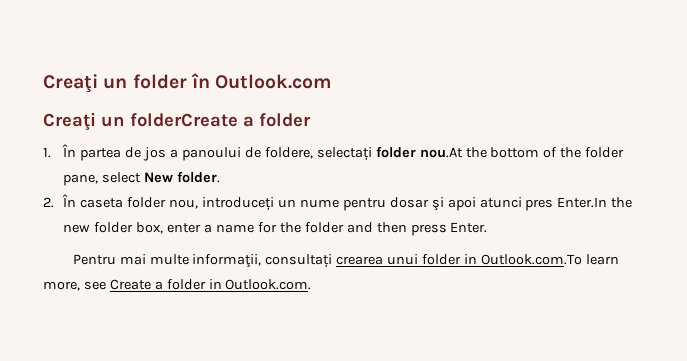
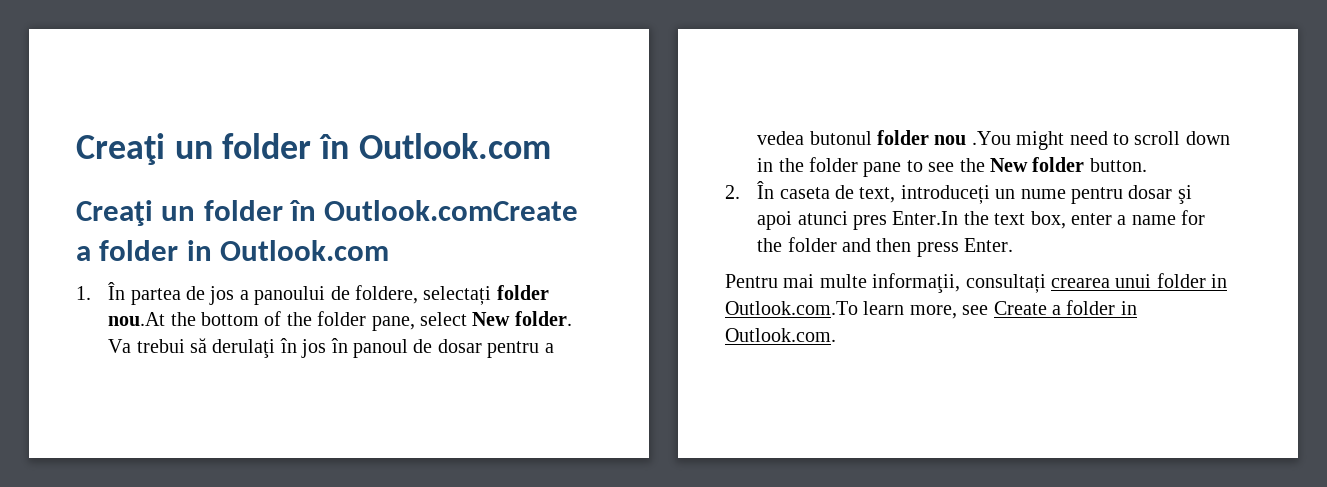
- Creaţi un folderCreate a folder
+ Creaţi un folder în Outlook.comCreate a folder in Outlook.com
+ Va trebui să derulaţi în jos în panoul de dosar pentru a vedea butonul folder nou .You might need to scroll down in the folder pane to see the New folder button.
- 2. În caseta folder nou, introduceți un nume pentru dosar şi apoi atunci pres Enter.In the new folder box, enter a name for the folder and then press Enter.
+ 2. În caseta de text, introduceți un nume pentru dosar şi apoi atunci pres Enter.In the text box, enter a name for the folder and then press Enter.

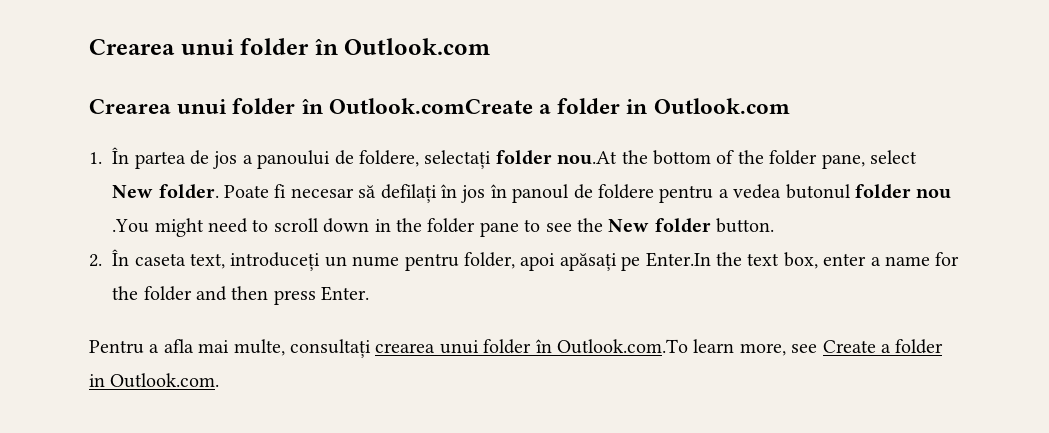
- Creaţi un folder în Outlook.com
+ Crearea unui folder în Outlook.com
- Creaţi un folder în Outlook.comCreate a folder in Outlook.com
+ Crearea unui folder în Outlook.comCreate a folder in Outlook.com
- Va trebui să derulaţi în jos în panoul de dosar pentru a vedea butonul folder nou .You might need to scroll down in the folder pane to see the New folder button.
+ Poate fi necesar să defilați în jos în panoul de foldere pentru a vedea butonul folder nou .You might need to scroll down in the folder pane to see the New folder button.
- 2. În caseta de text, introduceți un nume pentru dosar şi apoi atunci pres Enter.In the text box, enter a name for the folder and then press Enter.
+ 2. În caseta text, introduceți un nume pentru folder, apoi apăsați pe Enter.In the text box, enter a name for the folder and then press Enter.
- Pentru mai multe informaţii, consultați crearea unui folder in Outlook.com.To learn more, see Create a folder in Outlook.com.
+ Pentru a afla mai multe, consultați crearea unui folder în Outlook.com.To learn more, see Create a folder in Outlook.com.

